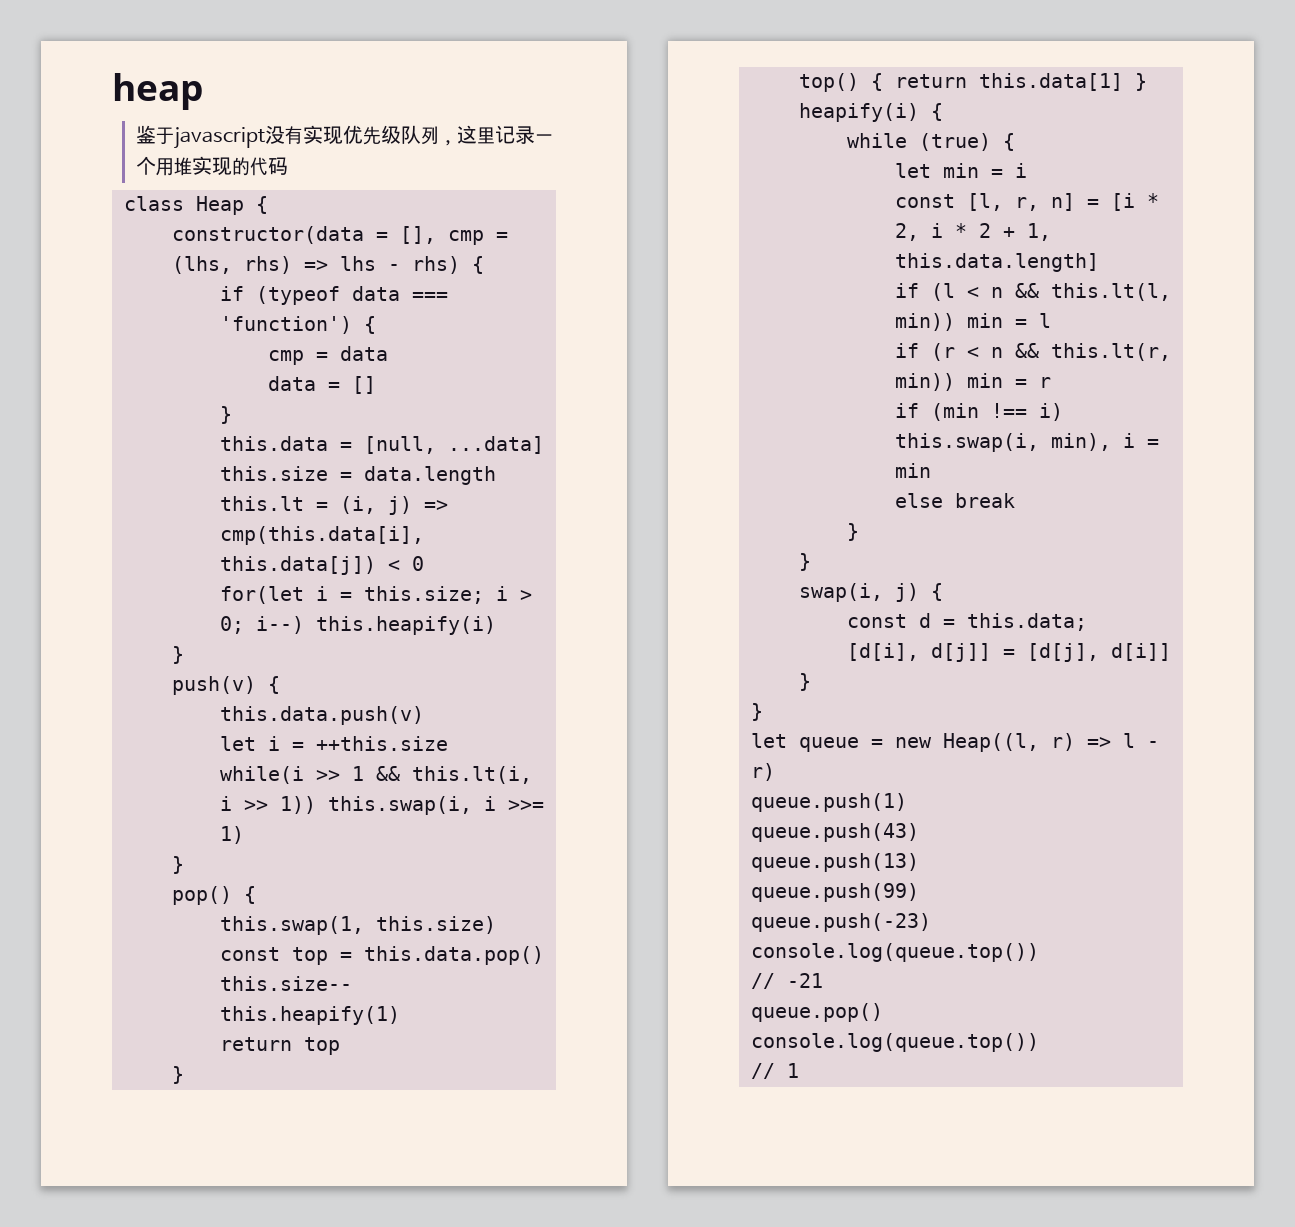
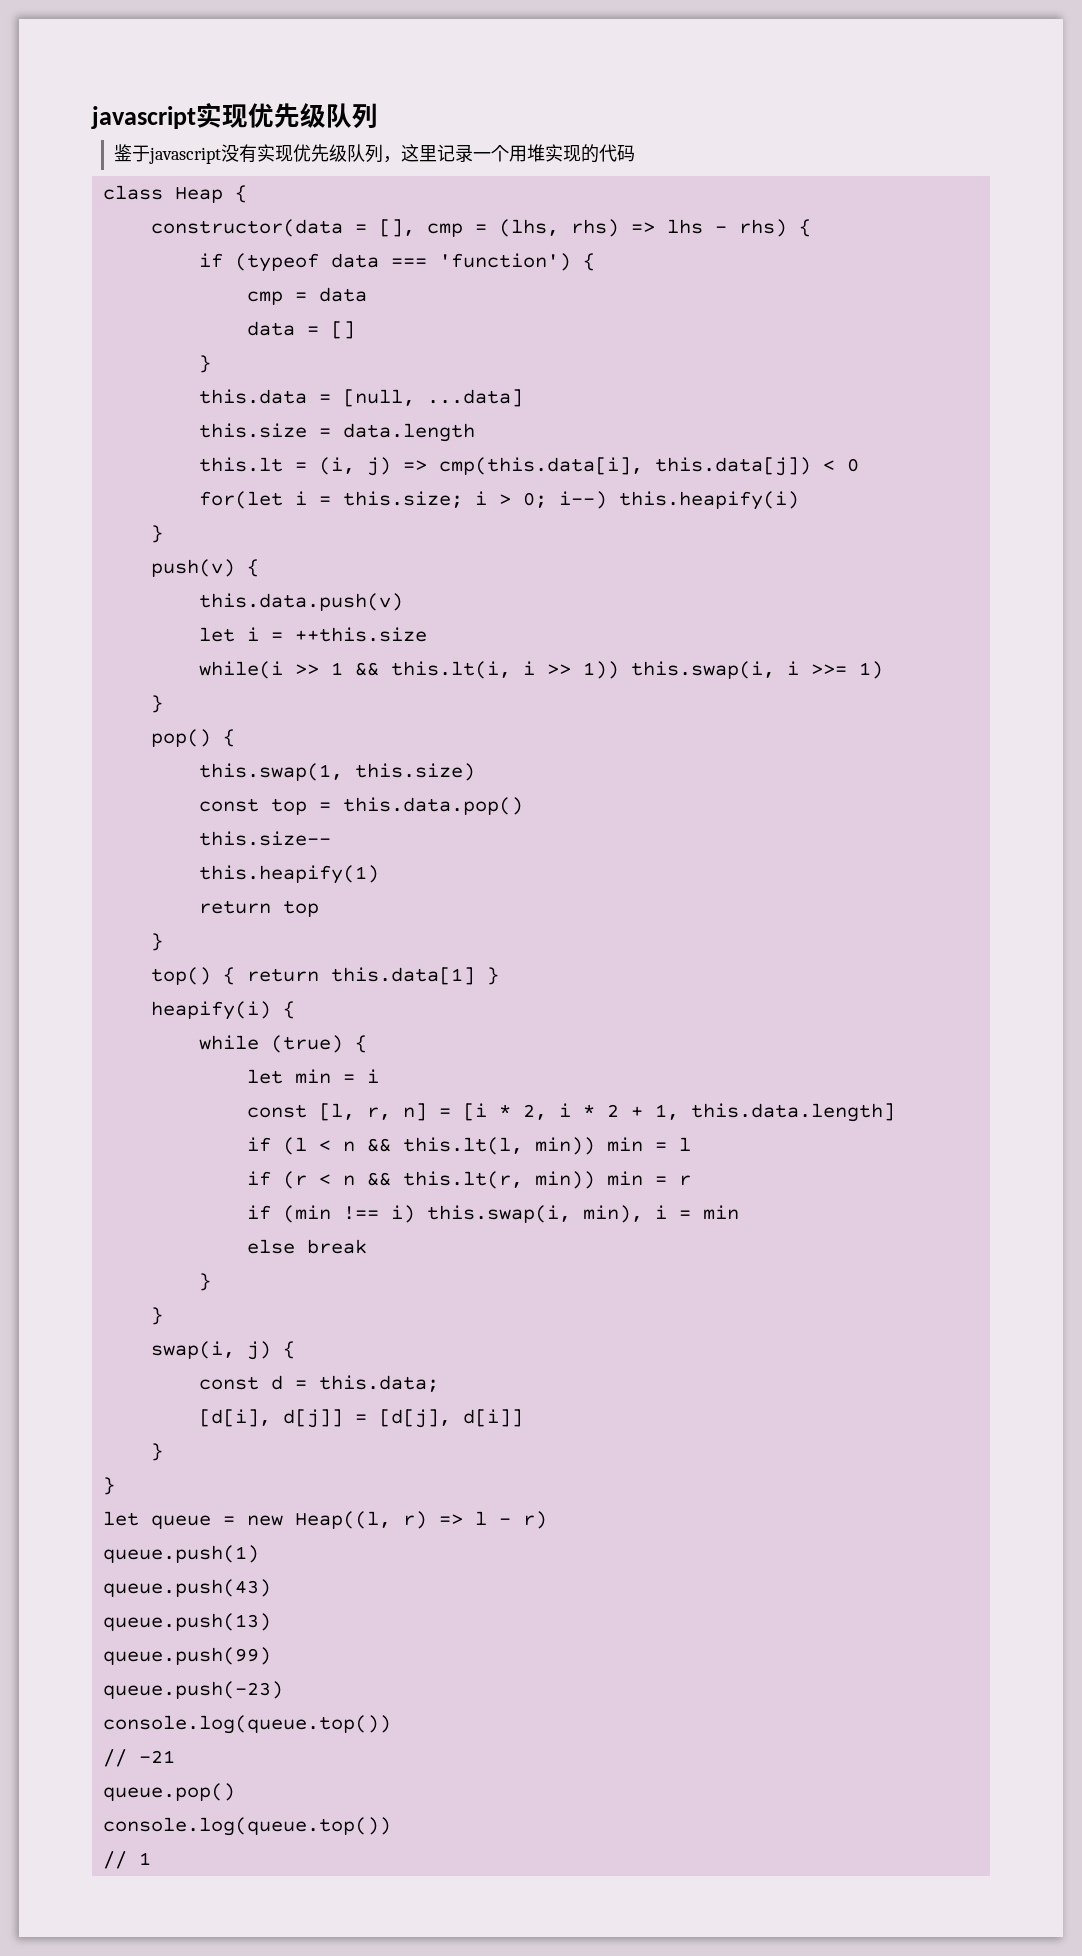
- heap
+ javascript实现优先级队列

